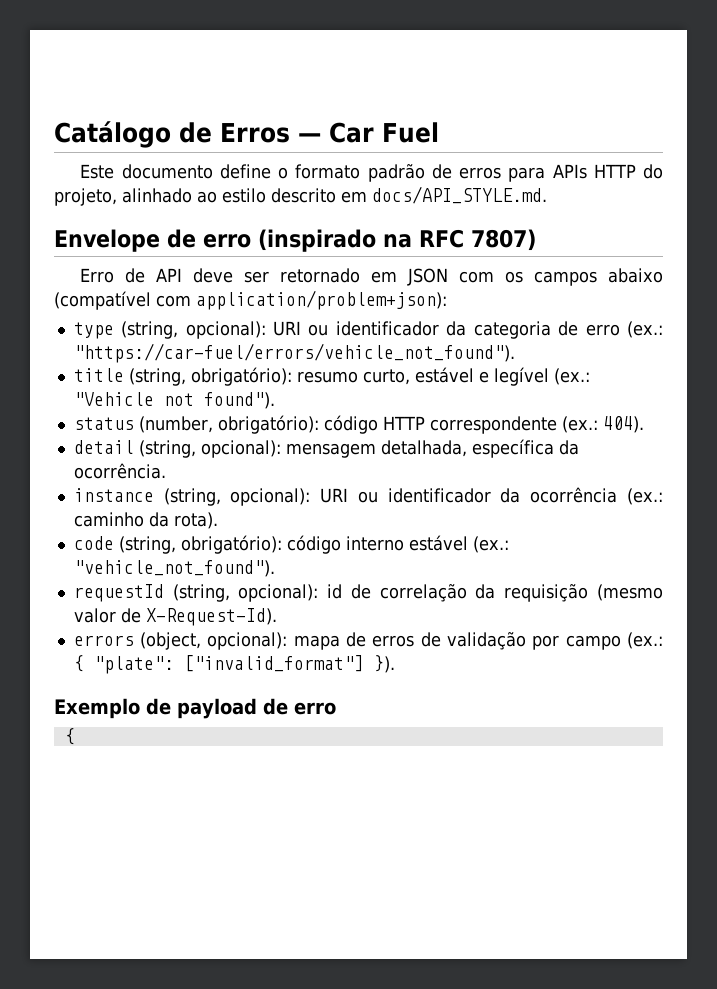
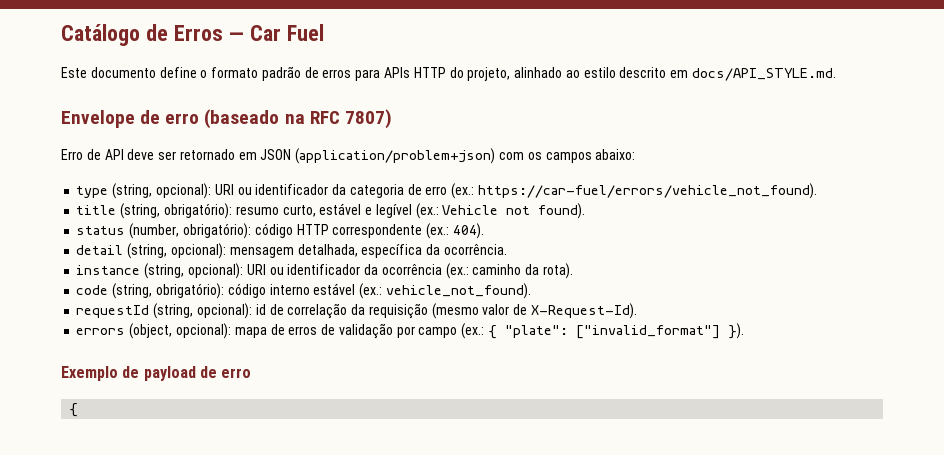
- Envelope de erro (inspirado na RFC 7807)
+ Envelope de erro (baseado na RFC 7807)
- Erro de API deve ser retornado em JSON com os campos abaixo (compatível com application/problem+json):
+ Erro de API deve ser retornado em JSON (application/problem+json) com os campos abaixo:
- type (string, opcional): URI ou identificador da categoria de erro (ex.: "https://car-fuel/errors/vehicle_not_found").
+ type (string, opcional): URI ou identificador da categoria de erro (ex.: https://car-fuel/errors/vehicle_not_found).
- title (string, obrigatório): resumo curto, estável e legível (ex.: "Vehicle not found").
+ title (string, obrigatório): resumo curto, estável e legível (ex.: Vehicle not found).
- code (string, obrigatório): código interno estável (ex.: "vehicle_not_found").
+ code (string, obrigatório): código interno estável (ex.: vehicle_not_found).

